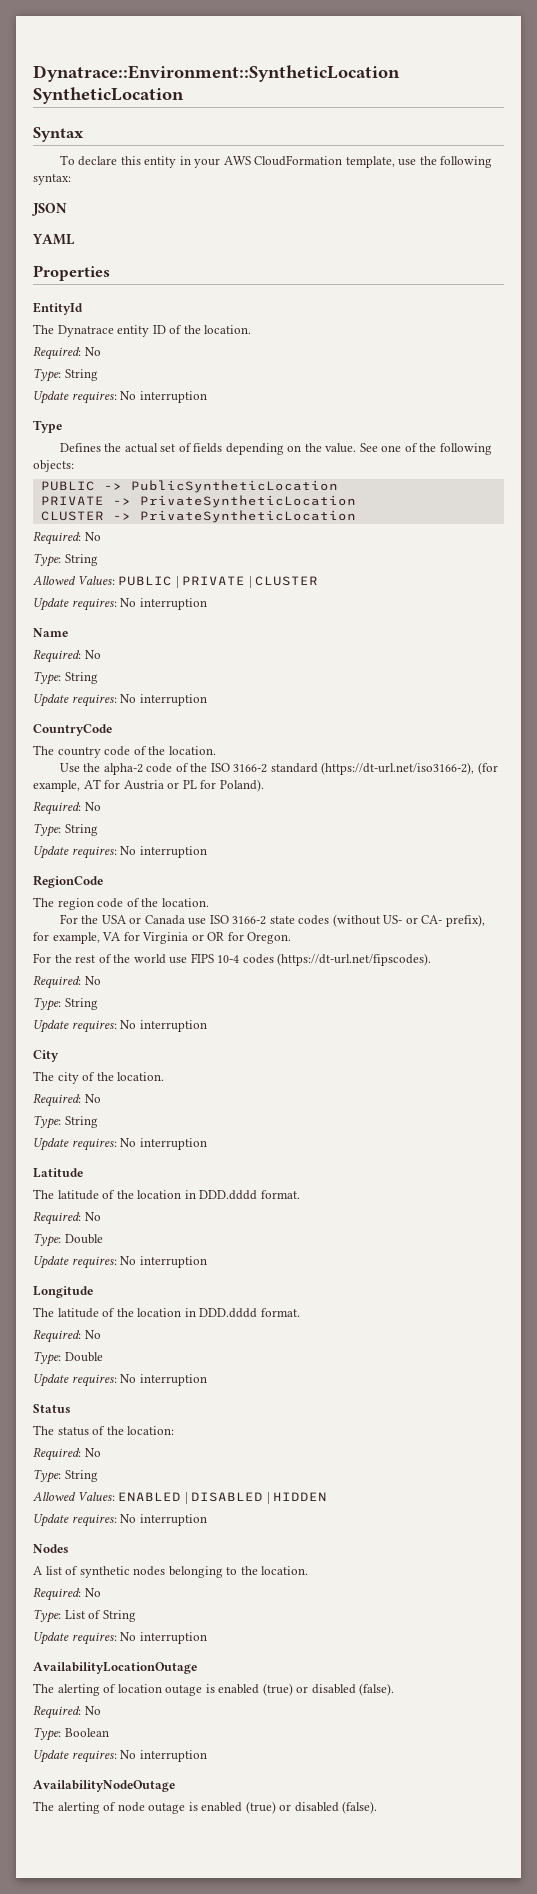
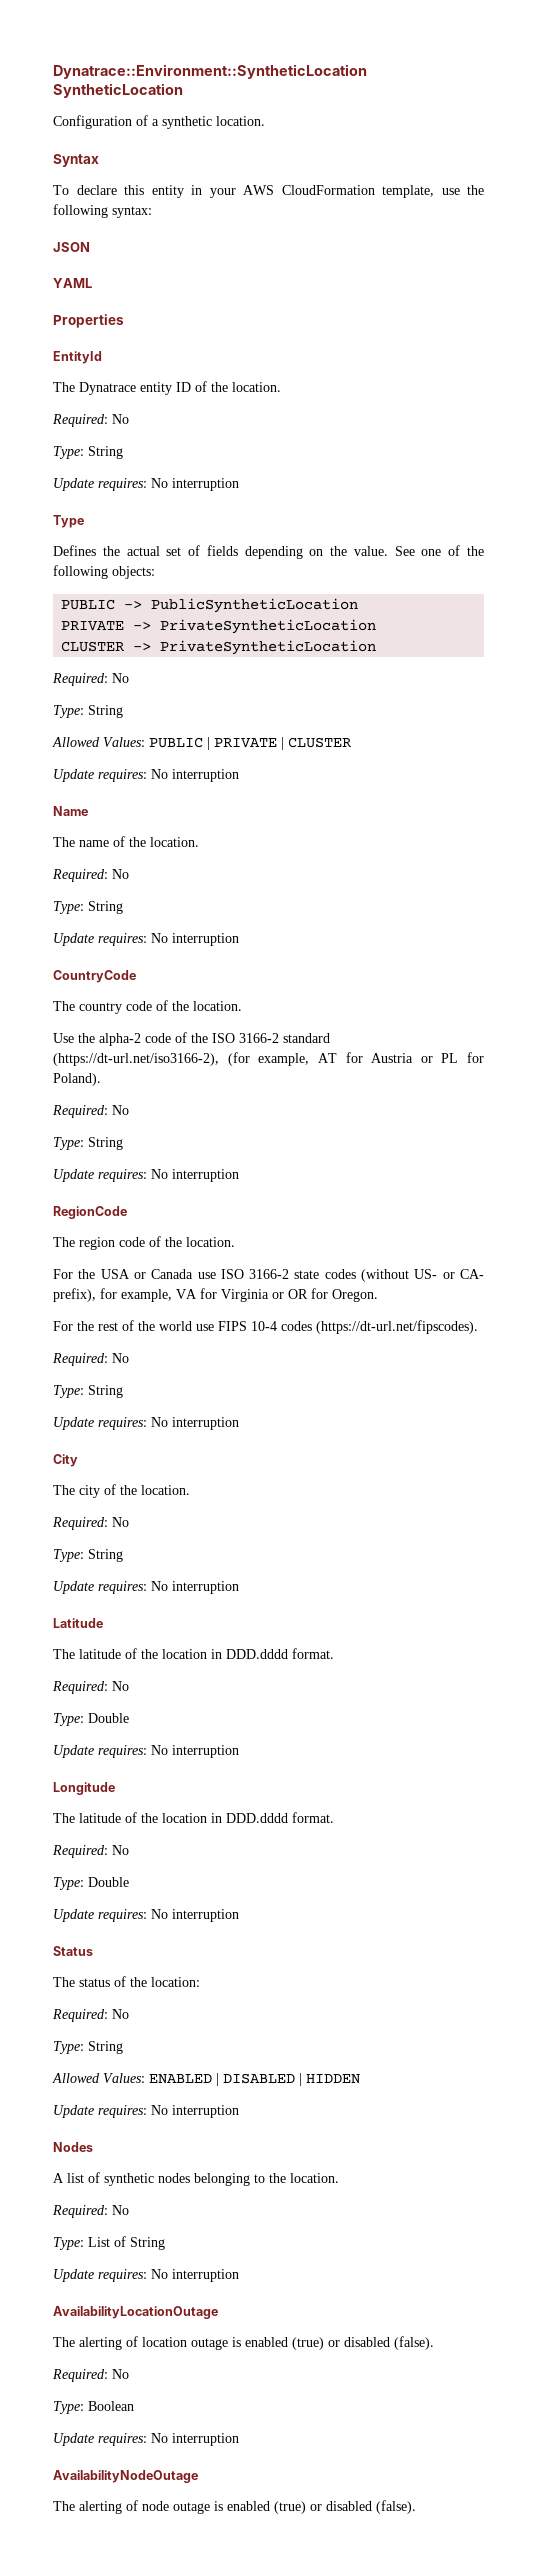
+ Configuration of a synthetic location.
+ The name of the location.

